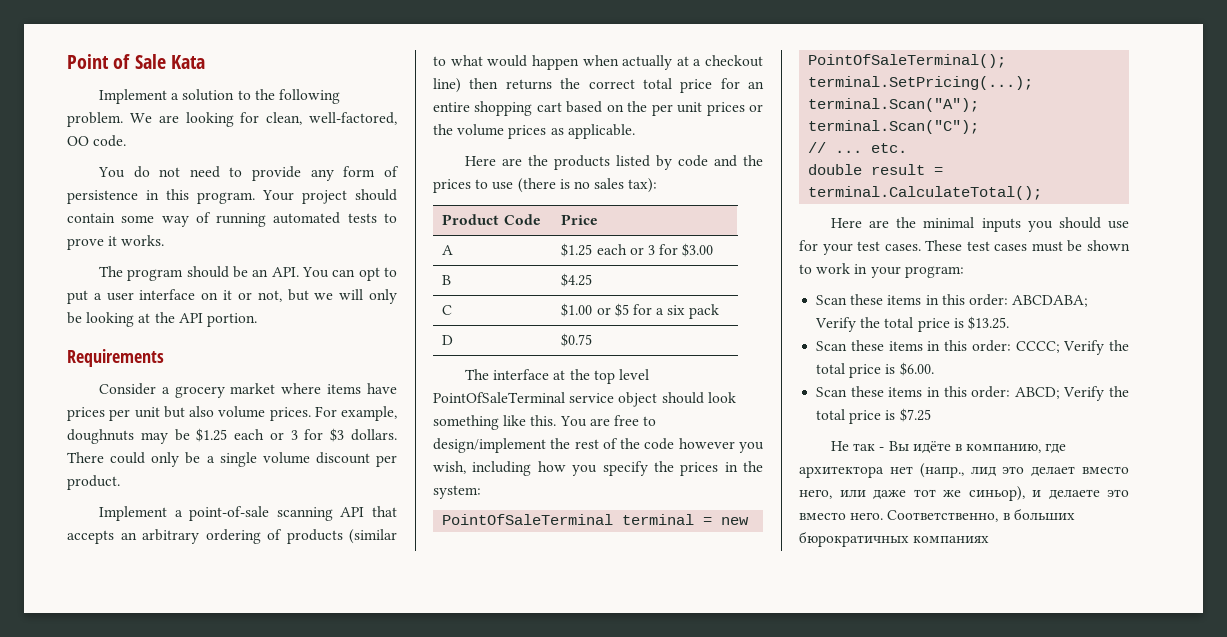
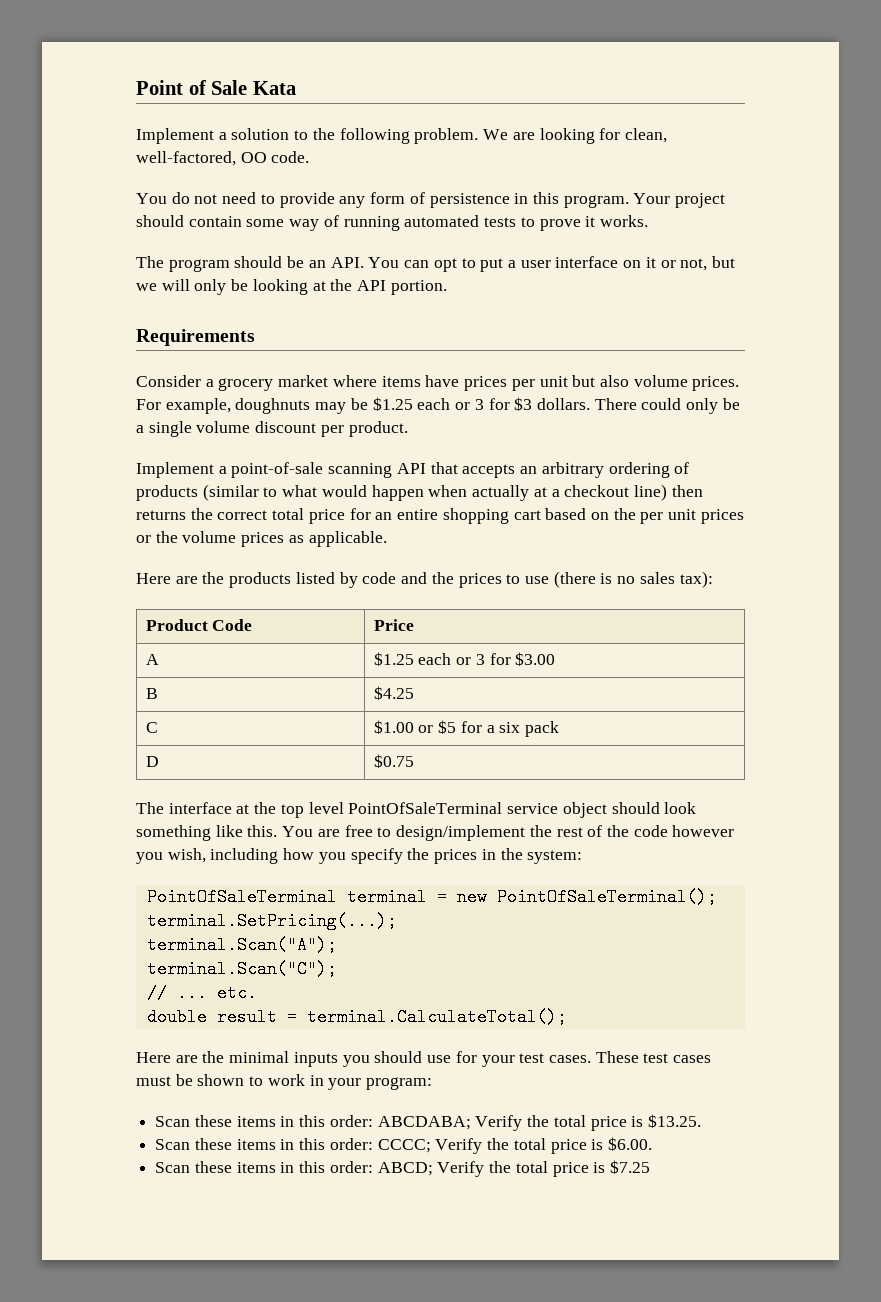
- Не так - Вы идёте в компанию, где архитектора нет (напр., лид это делает вместо него, или даже тот же синьор), и делаете это вместо него. Соответственно, в больших бюрократичных компаниях

